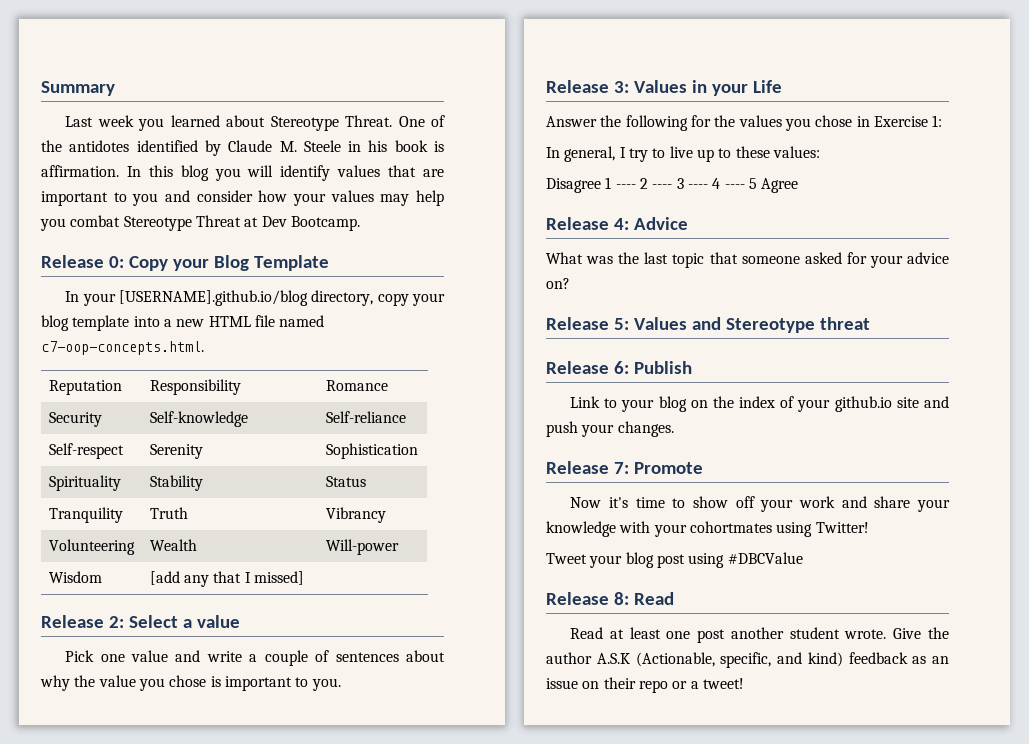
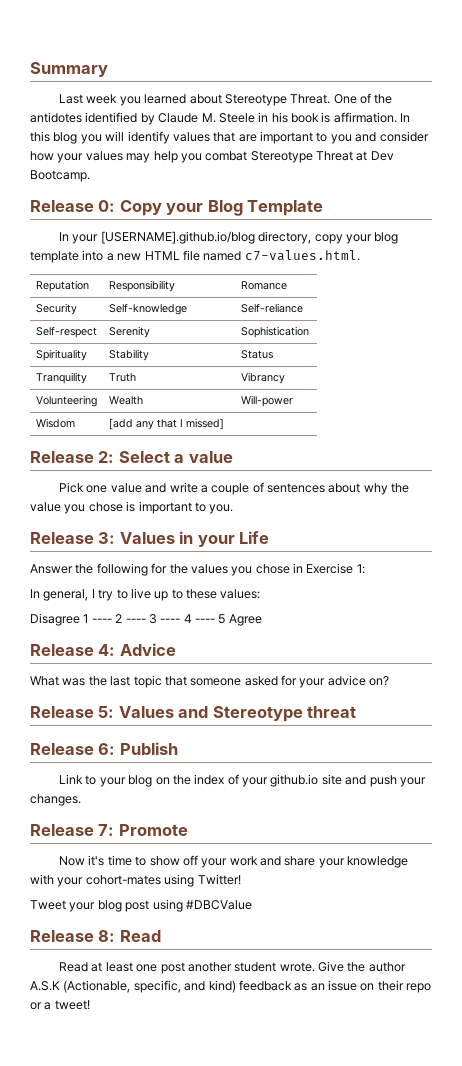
- In your [USERNAME].github.io/blog directory, copy your blog template into a new HTML file named c7-oop-concepts.html.
+ In your [USERNAME].github.io/blog directory, copy your blog template into a new HTML file named c7-values.html.
- Now it's time to show off your work and share your knowledge with your cohortmates using Twitter!
+ Now it's time to show off your work and share your knowledge with your cohort-mates using Twitter!

